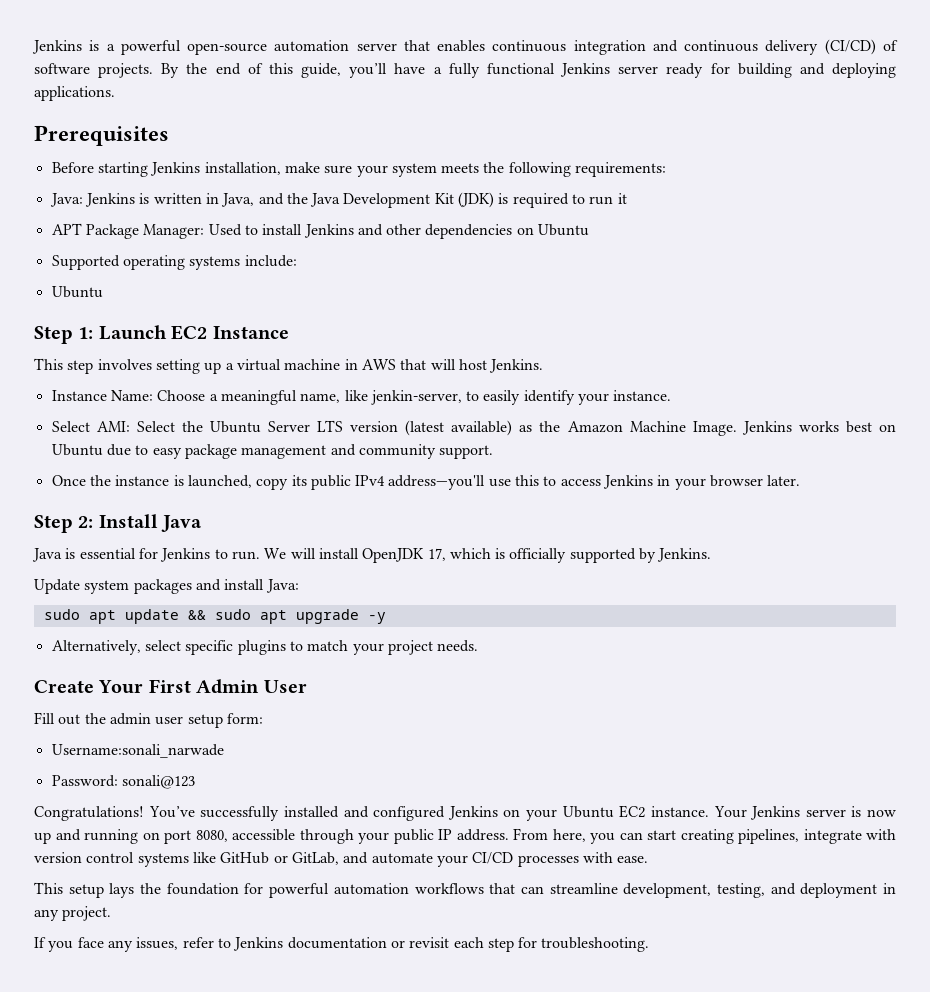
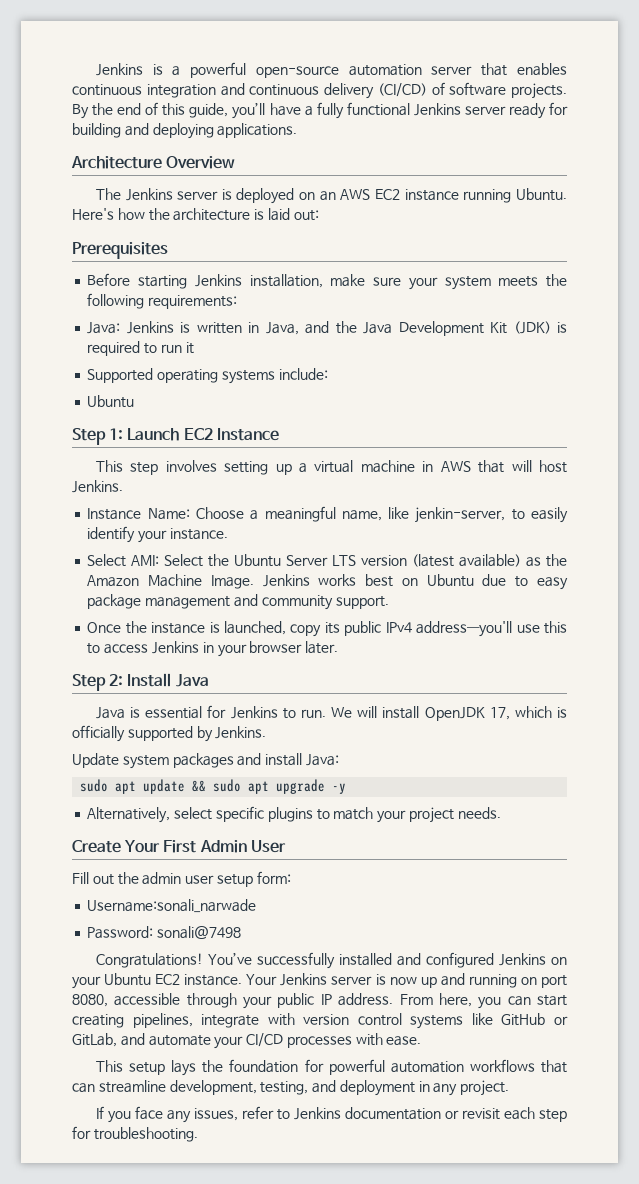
+ Architecture Overview
+ The Jenkins server is deployed on an AWS EC2 instance running Ubuntu. Here's how the architecture is laid out:
- APT Package Manager: Used to install Jenkins and other dependencies on Ubuntu
- Password: sonali@123
+ Password: sonali@7498

